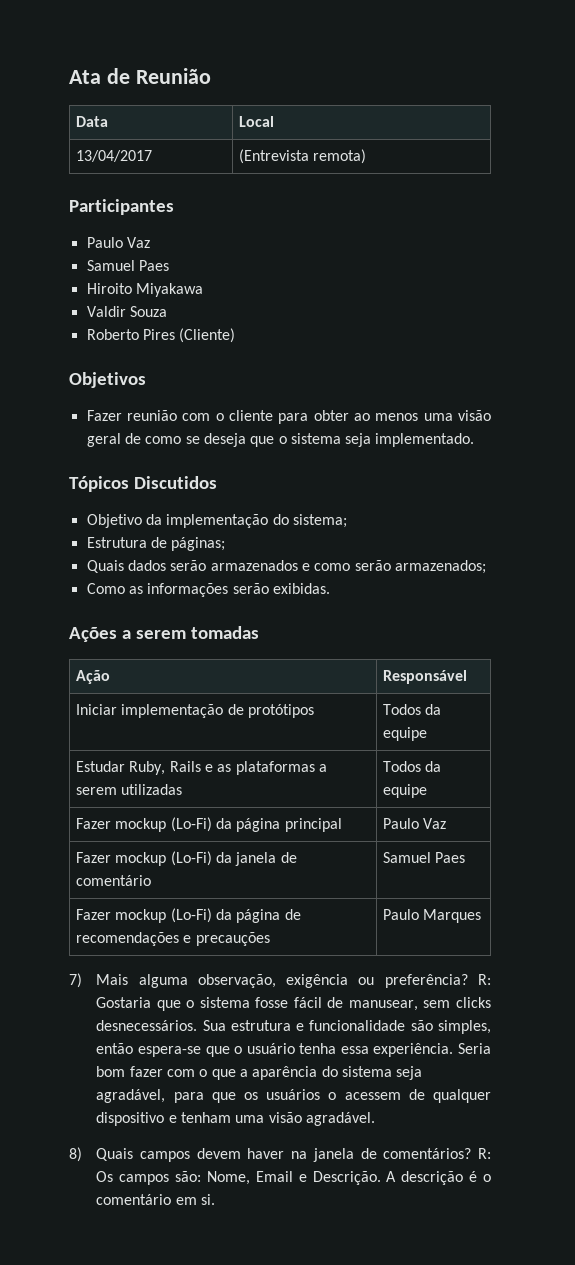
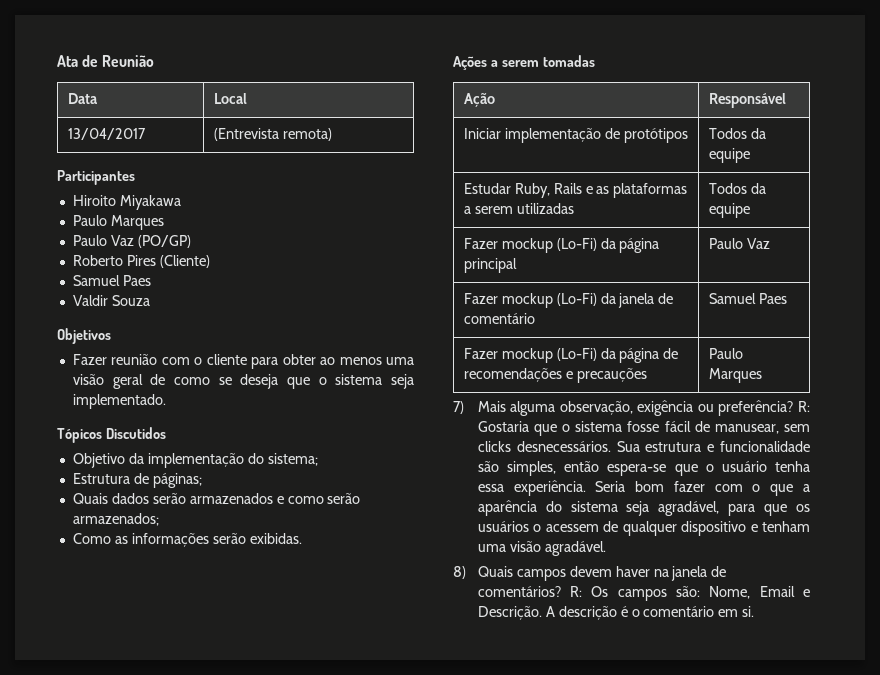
  Participantes
- Paulo Vaz
+ Hiroito Miyakawa
+ Paulo Marques
+ Paulo Vaz (PO/GP)
+ Roberto Pires (Cliente)
  Samuel Paes
- Hiroito Miyakawa
- Roberto Pires (Cliente)

